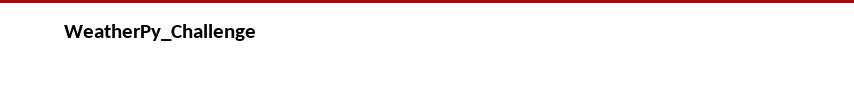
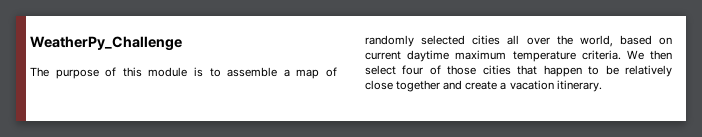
+ The purpose of this module is to assemble a map of randomly selected cities all over the world, based on current daytime maximum temperature criteria. We then select four of those cities that happen to be relatively close together and create a vacation itinerary.

